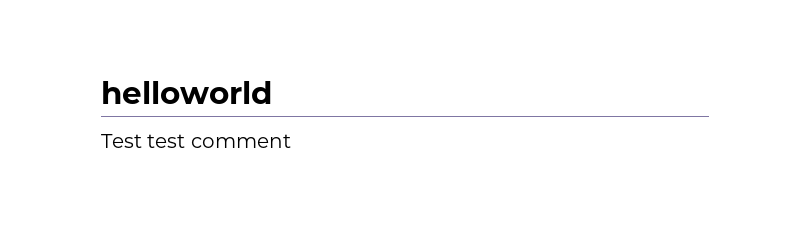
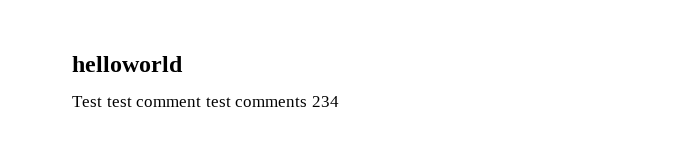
- Test test comment
+ Test test comment test comments 234

